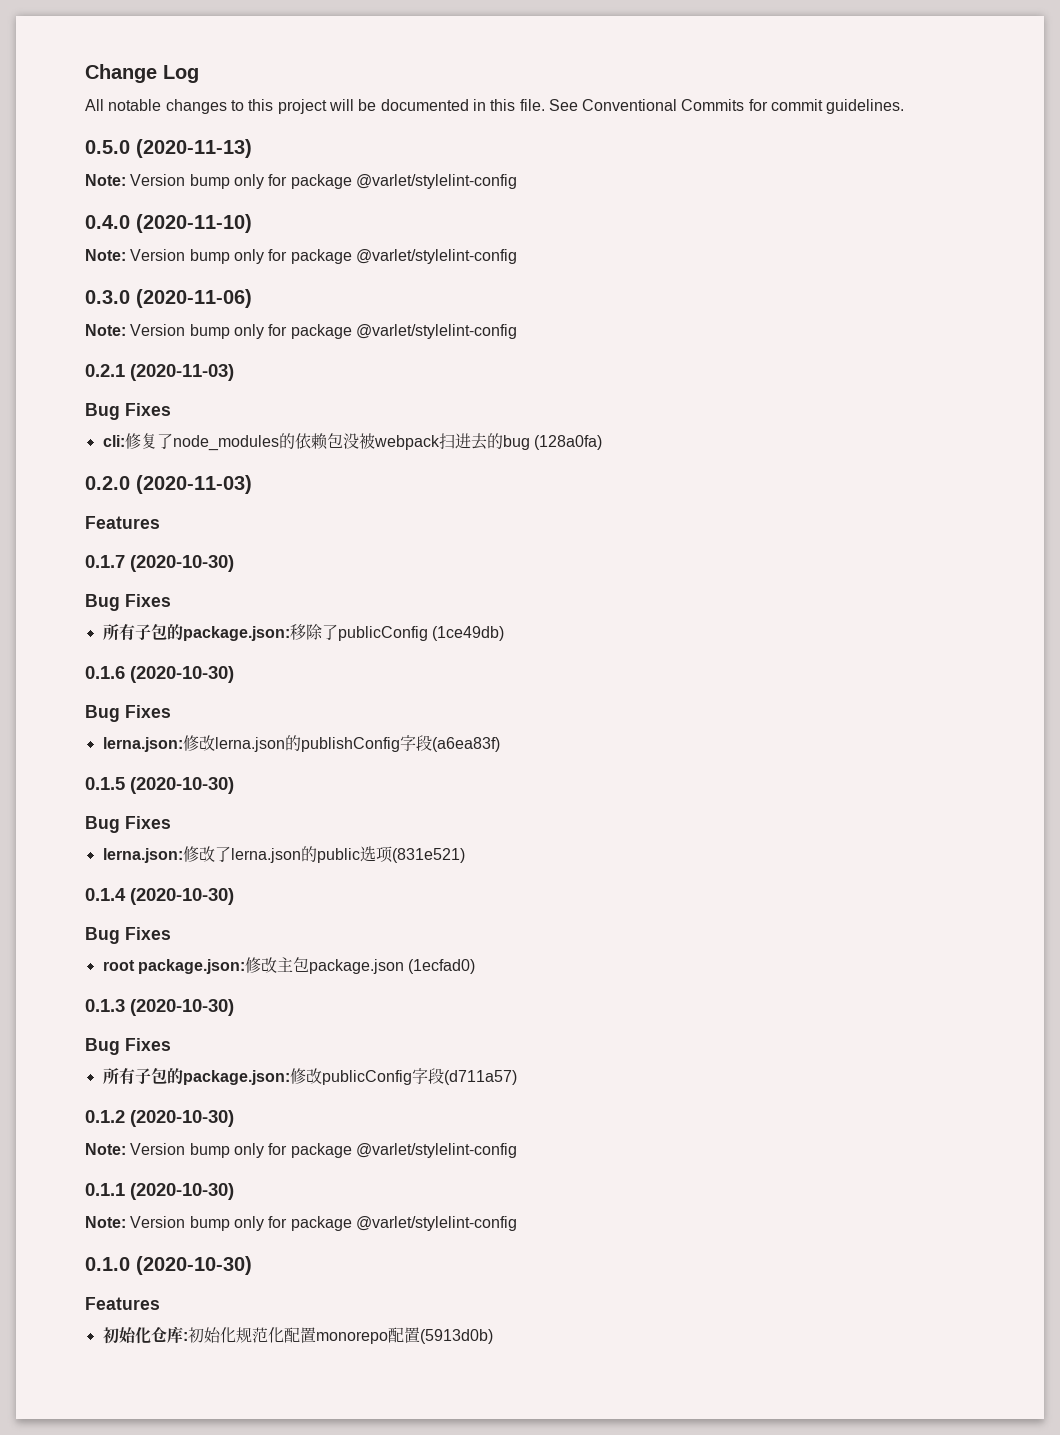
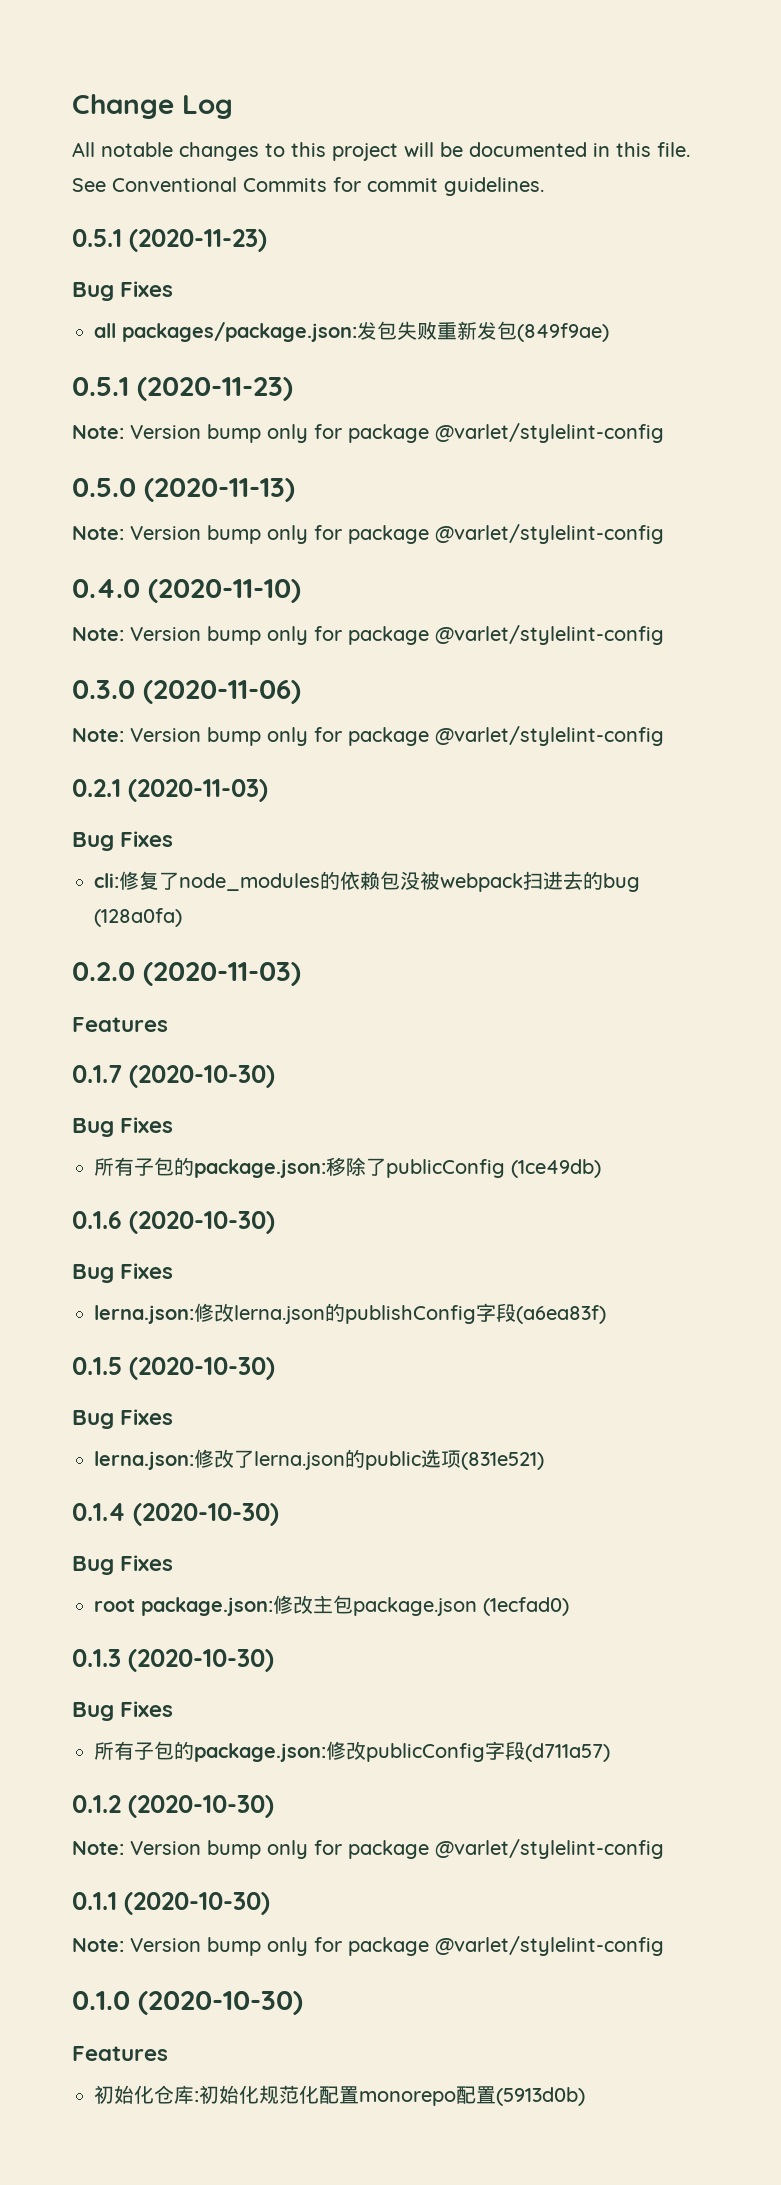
  See Conventional Commits for commit guidelines.
+ 0.5.1 (2020-11-23)
+ Bug Fixes
+ all packages/package.json:发包失败重新发包(849f9ae)
+ 0.5.1 (2020-11-23)
+ Note: Version bump only for package @varlet/stylelint-config

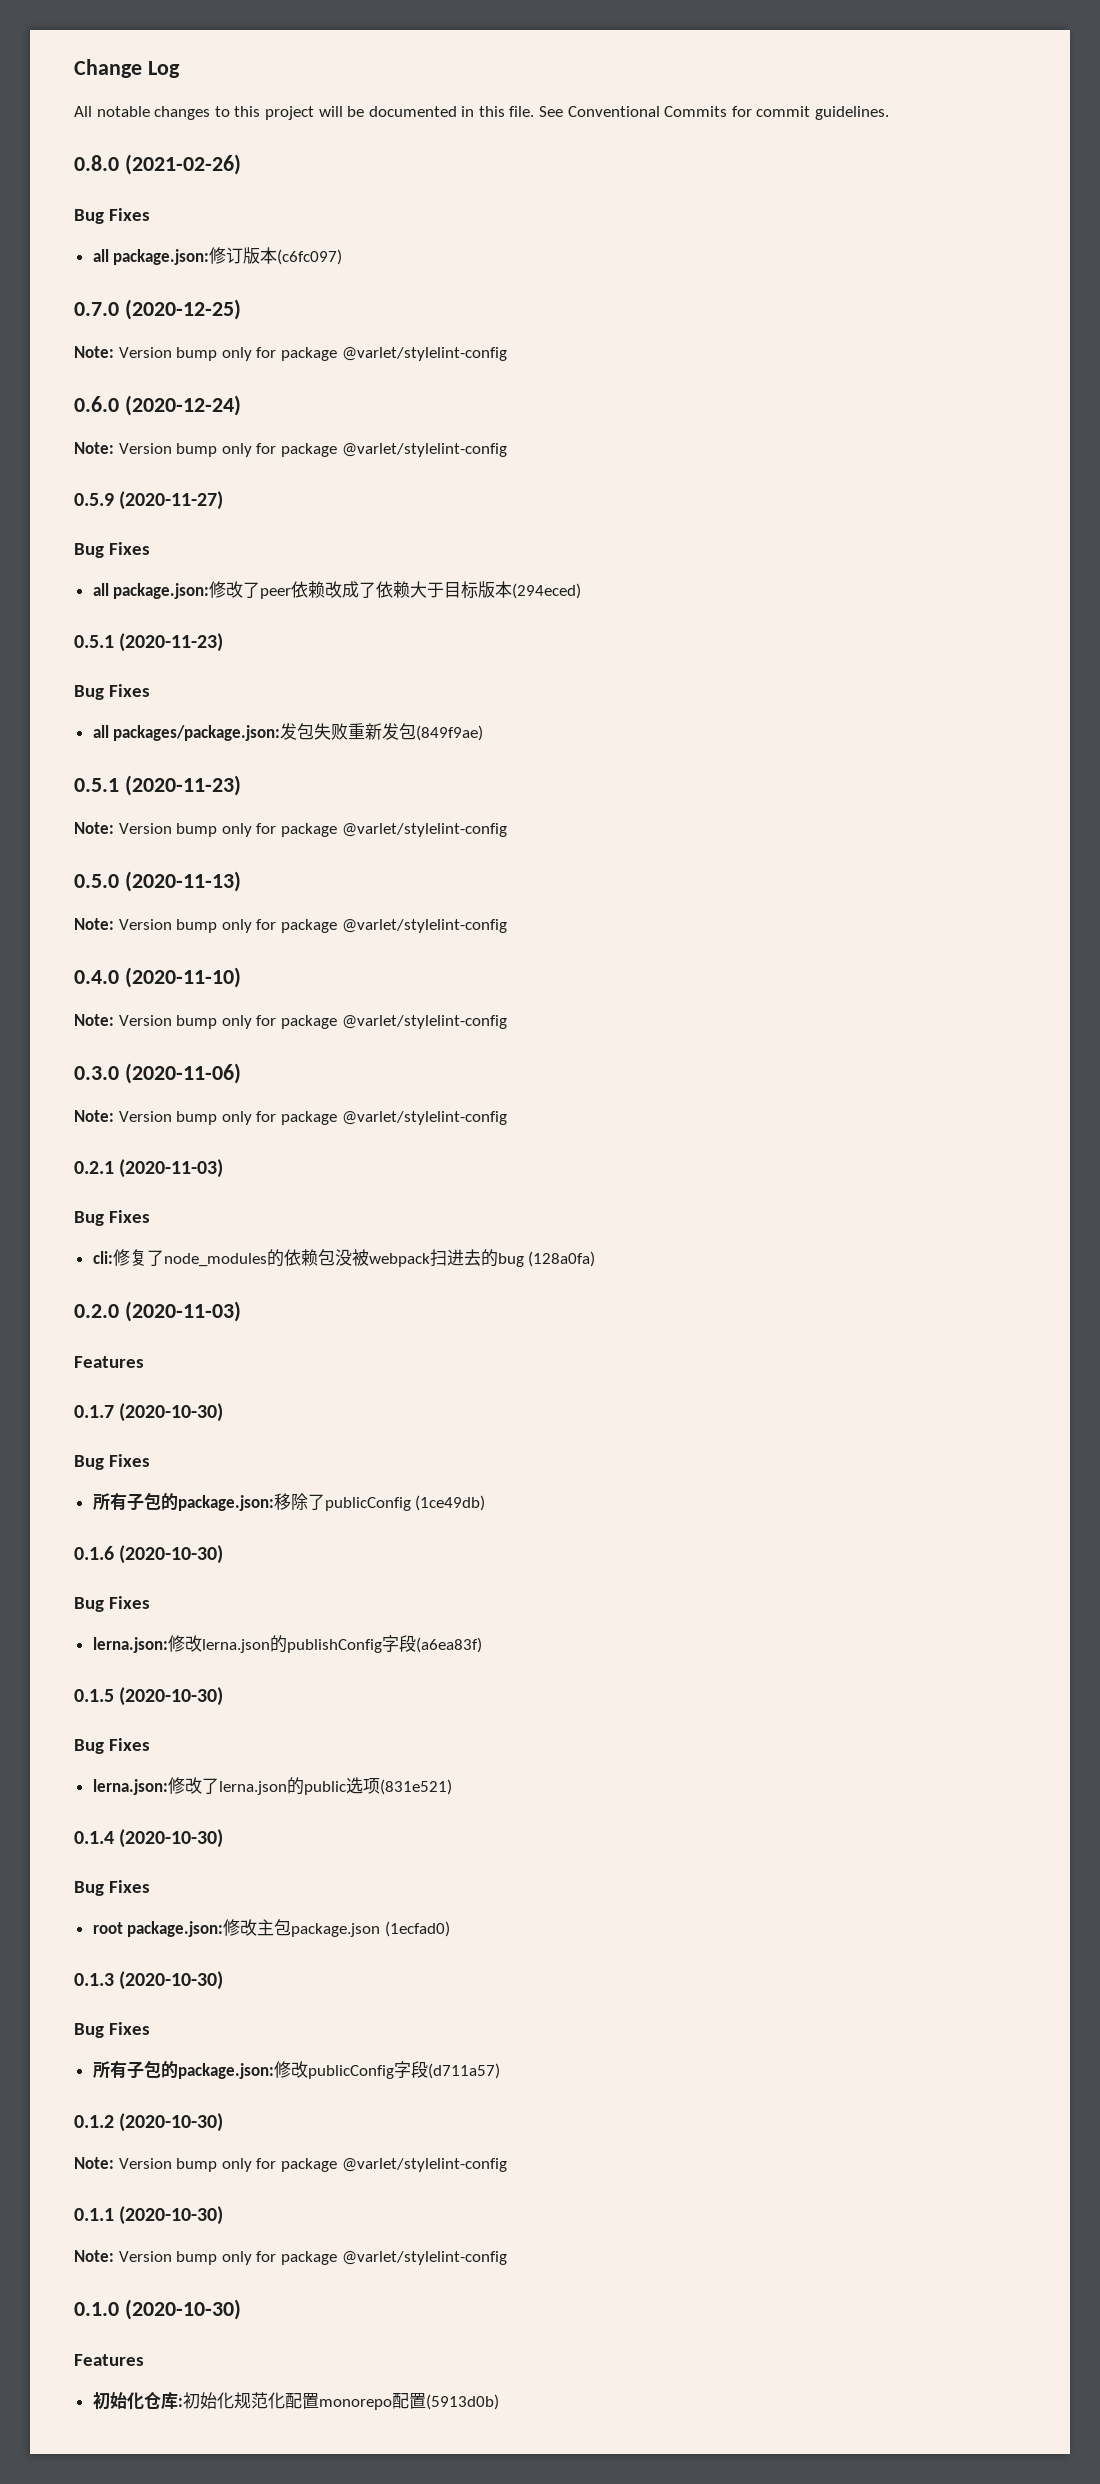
+ 0.8.0 (2021-02-26)
+ Bug Fixes
+ all package.json:修订版本(c6fc097)
+ 0.7.0 (2020-12-25)
+ Note: Version bump only for package @varlet/stylelint-config
+ 0.6.0 (2020-12-24)
+ Note: Version bump only for package @varlet/stylelint-config
+ 0.5.9 (2020-11-27)
+ Bug Fixes
+ all package.json:修改了peer依赖改成了依赖大于目标版本(294eced)

